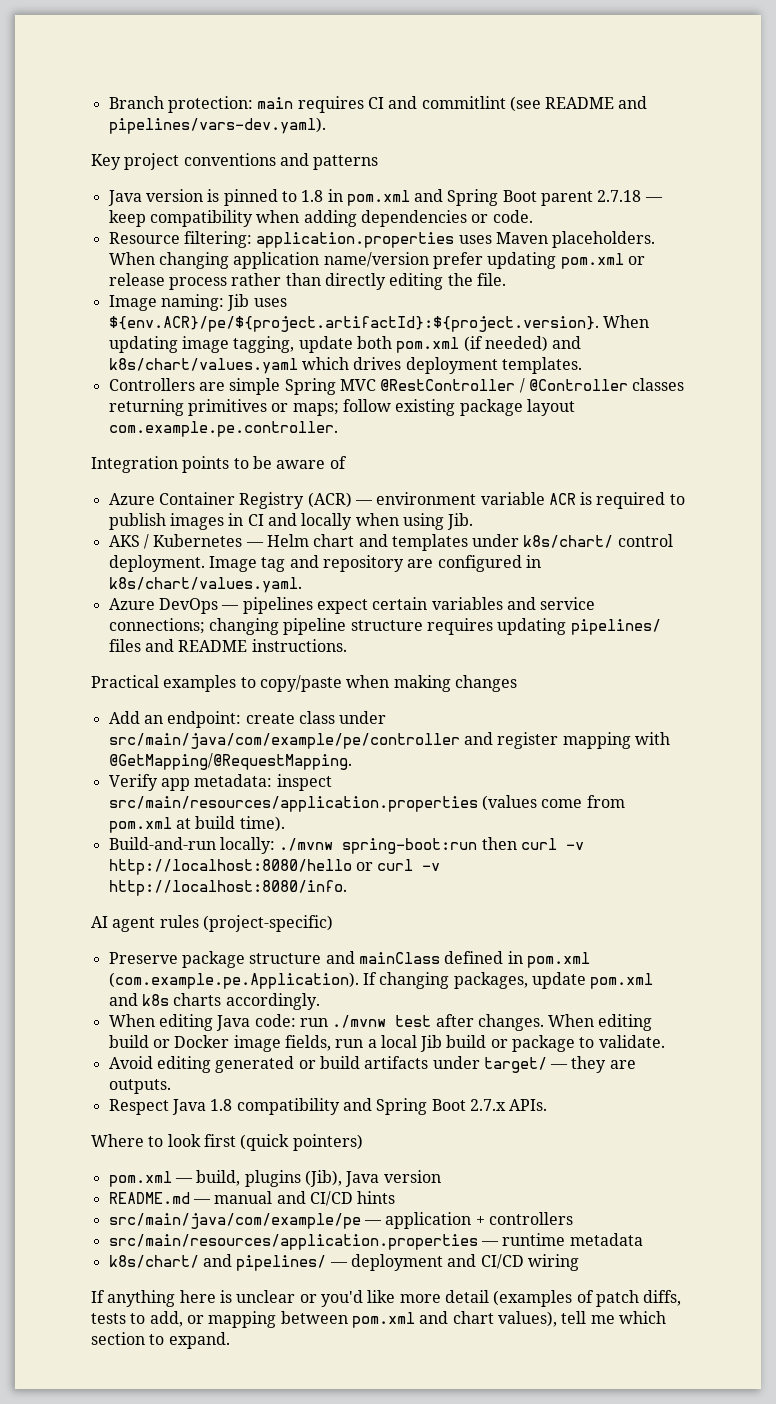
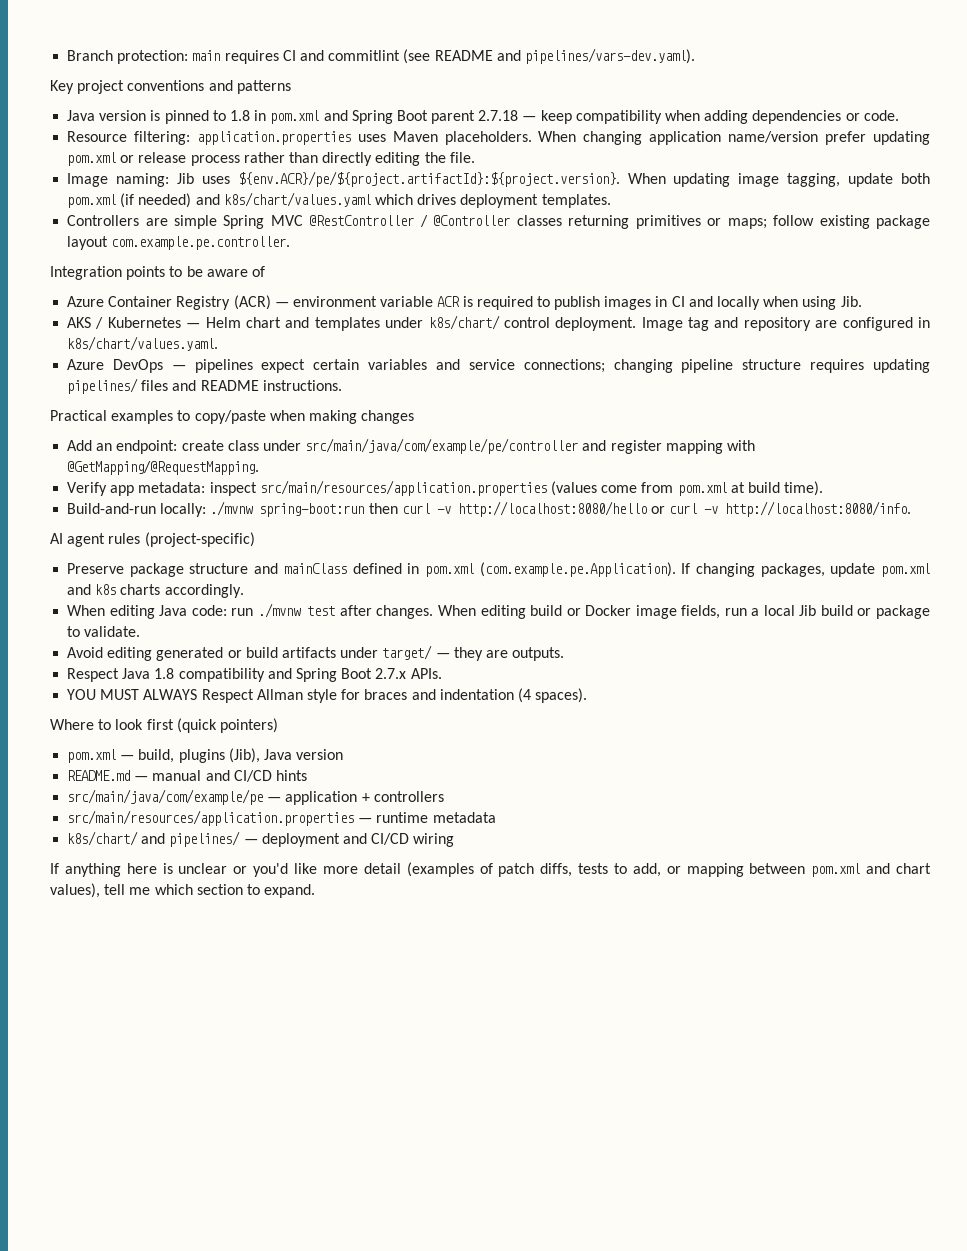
+ YOU MUST ALWAYS Respect Allman style for braces and indentation (4 spaces).

